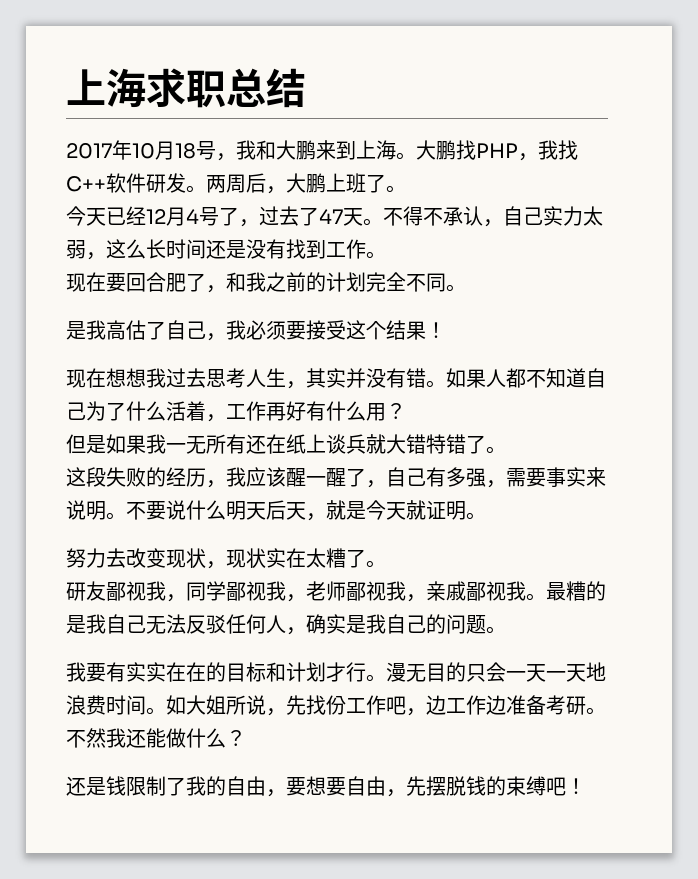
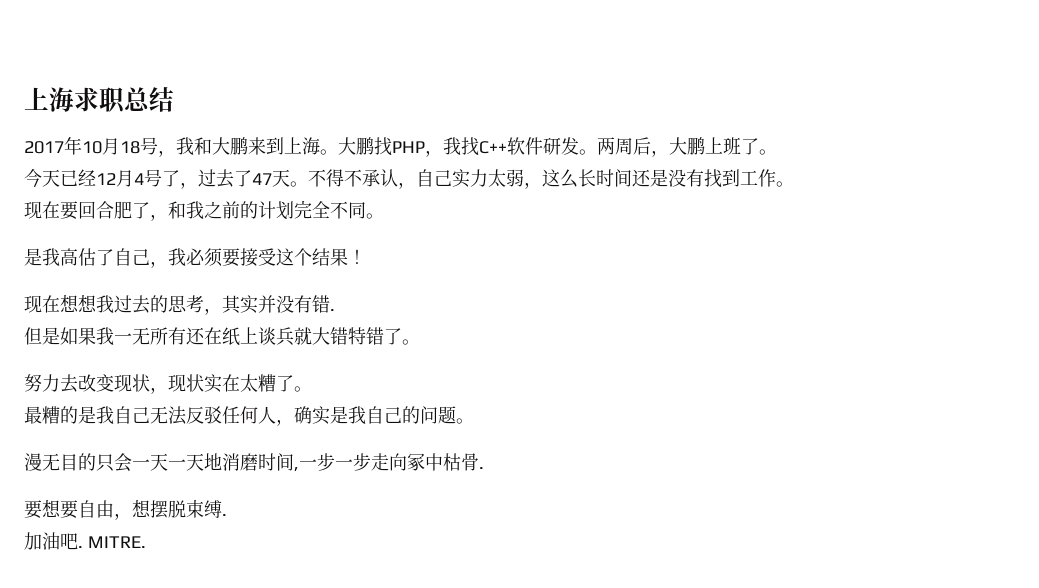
- 现在想想我过去思考人生，其实并没有错。如果人都不知道自己为了什么活着，工作再好有什么用？
+ 现在想想我过去的思考，其实并没有错.
- 这段失败的经历，我应该醒一醒了，自己有多强，需要事实来说明。不要说什么明天后天，就是今天就证明。
- 研友鄙视我，同学鄙视我，老师鄙视我，亲戚鄙视我。
- 我要有实实在在的目标和计划才行。漫无目的只会一天一天地浪费时间。如大姐所说，先找份工作吧，边工作边准备考研。不然我还能做什么？
- 还是钱限制了我的自由，要想要自由，先摆脱钱的束缚吧！
+ 漫无目的只会一天一天地消磨时间,一步一步走向冢中枯骨.
+ 要想要自由，想摆脱束缚.
+ 加油吧. MITRE.

